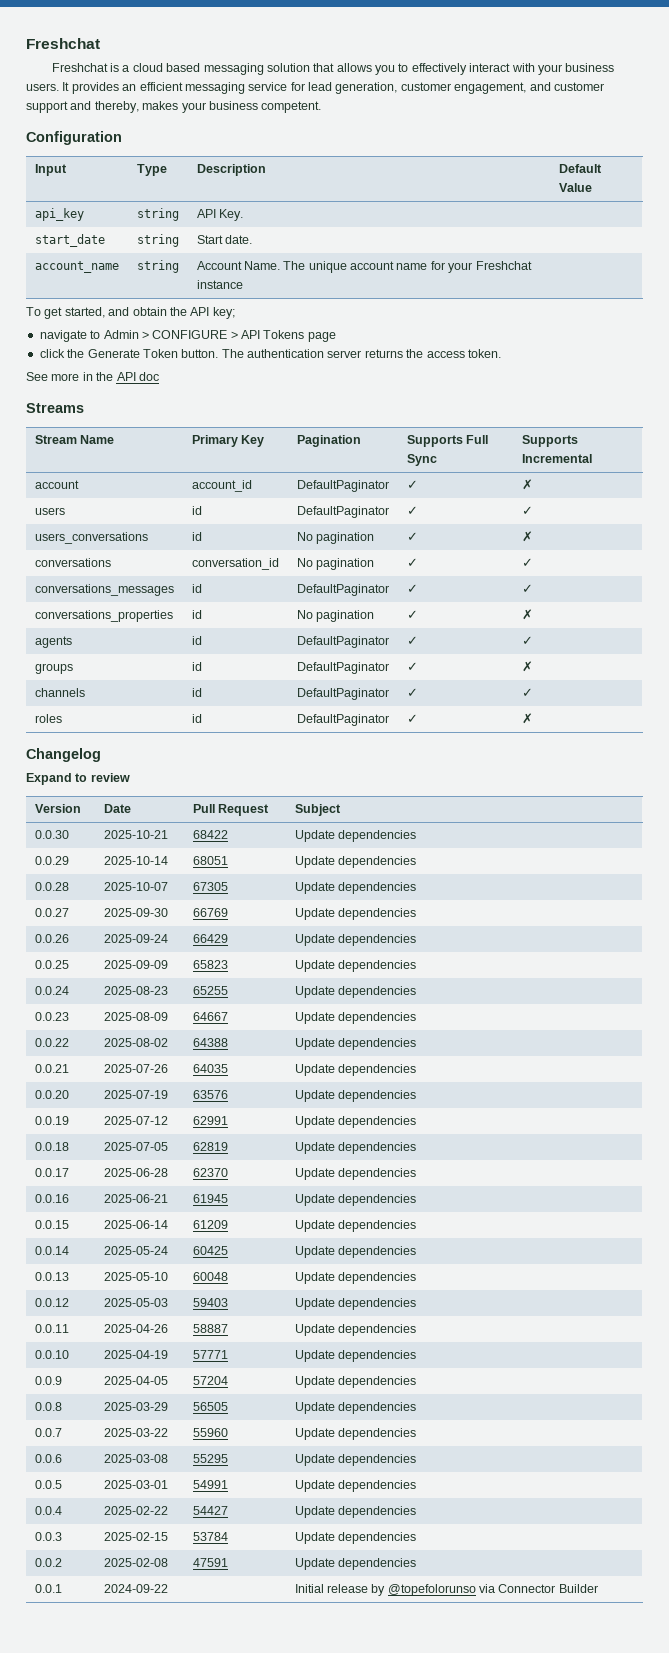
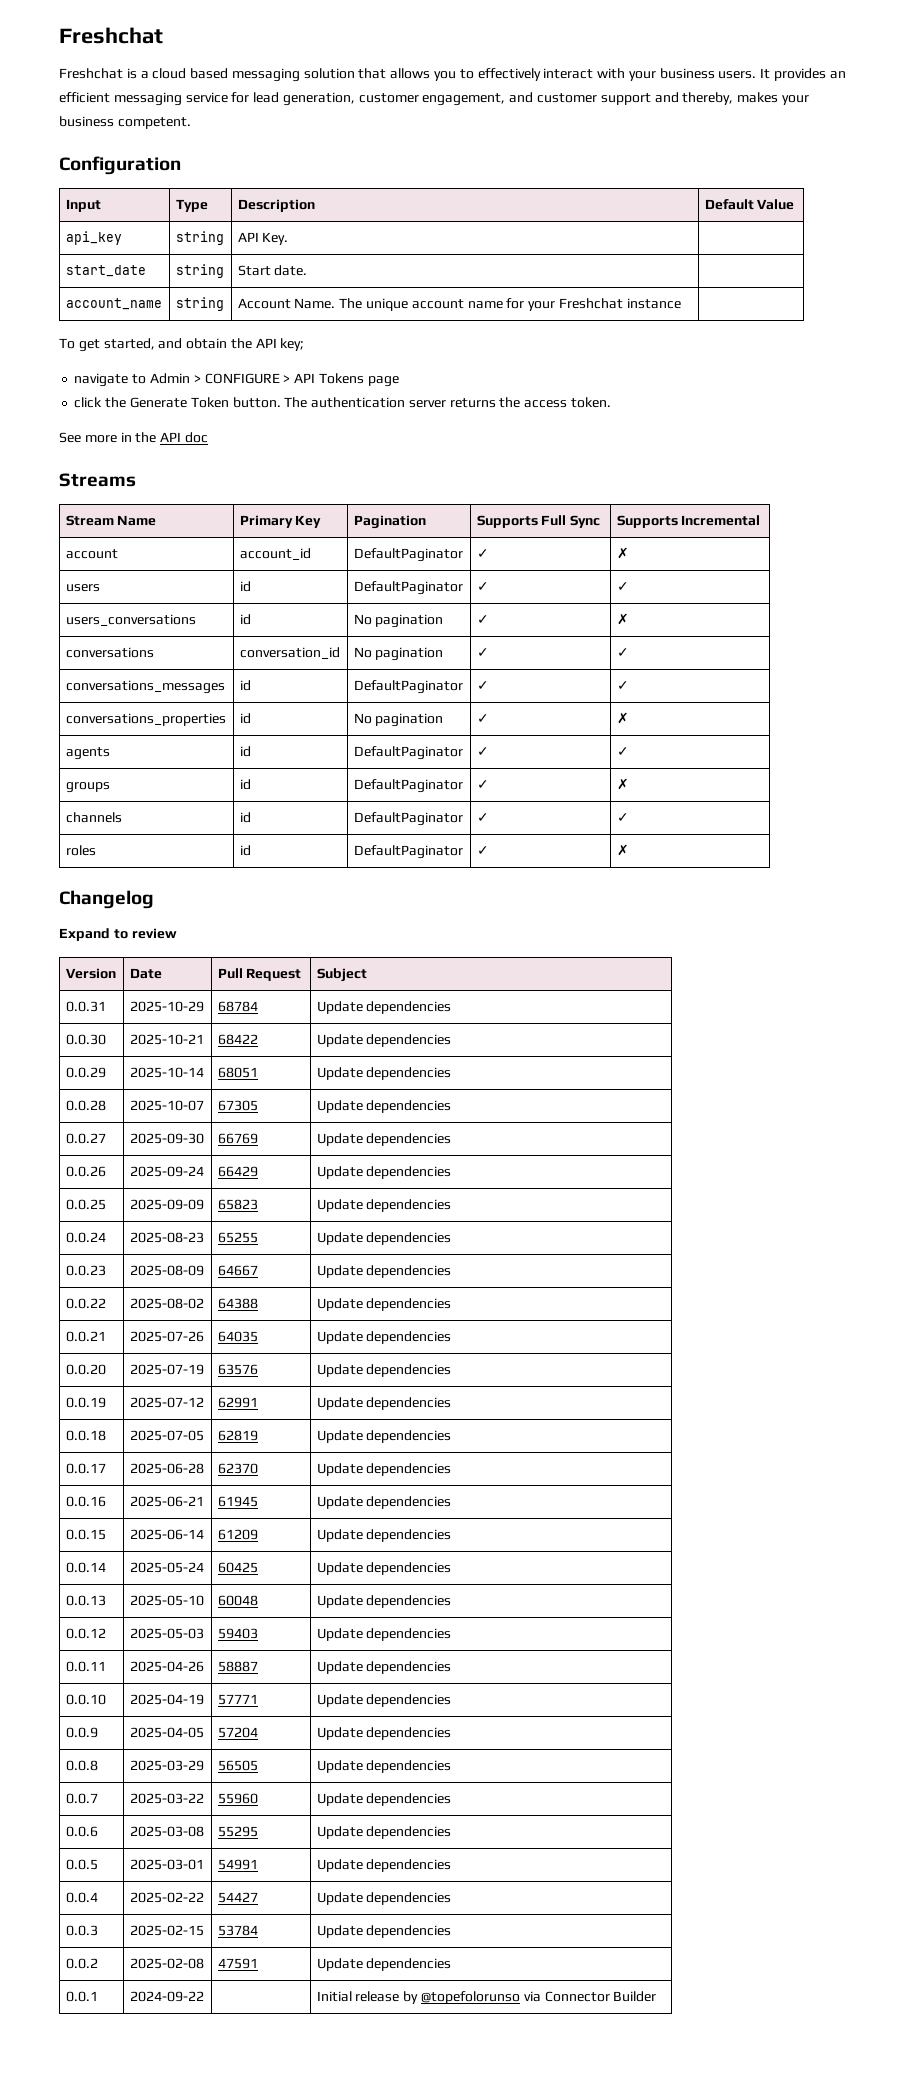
+ 0.0.31 | 2025-10-29 | 68784 | Update dependencies

